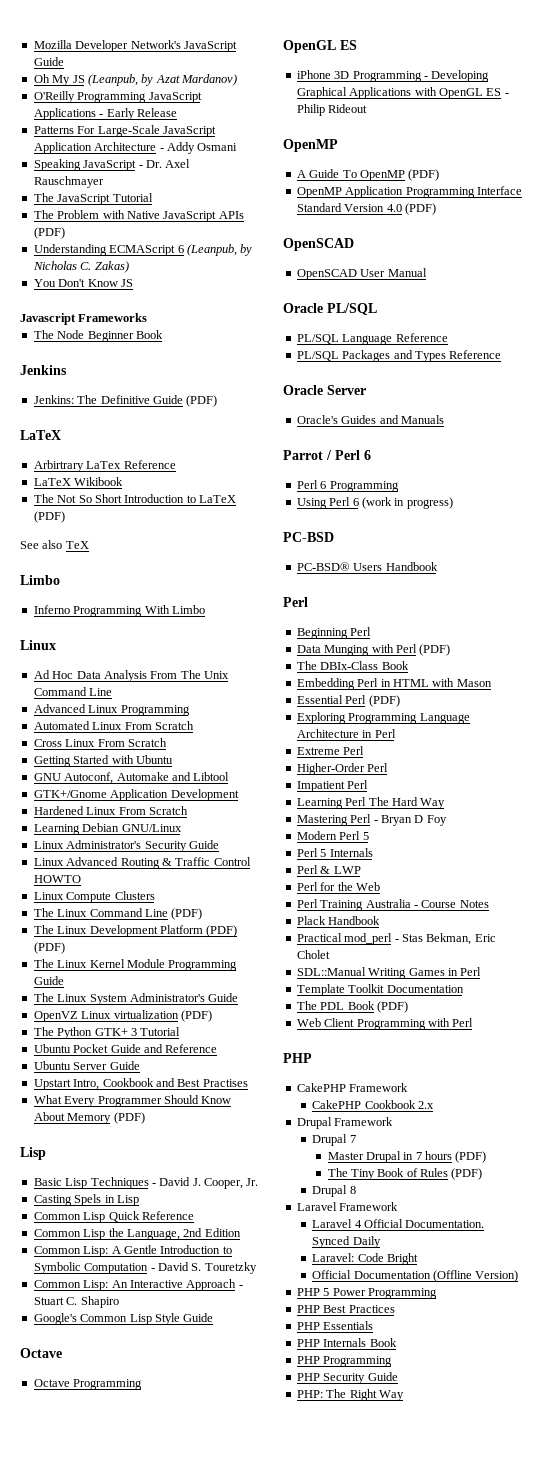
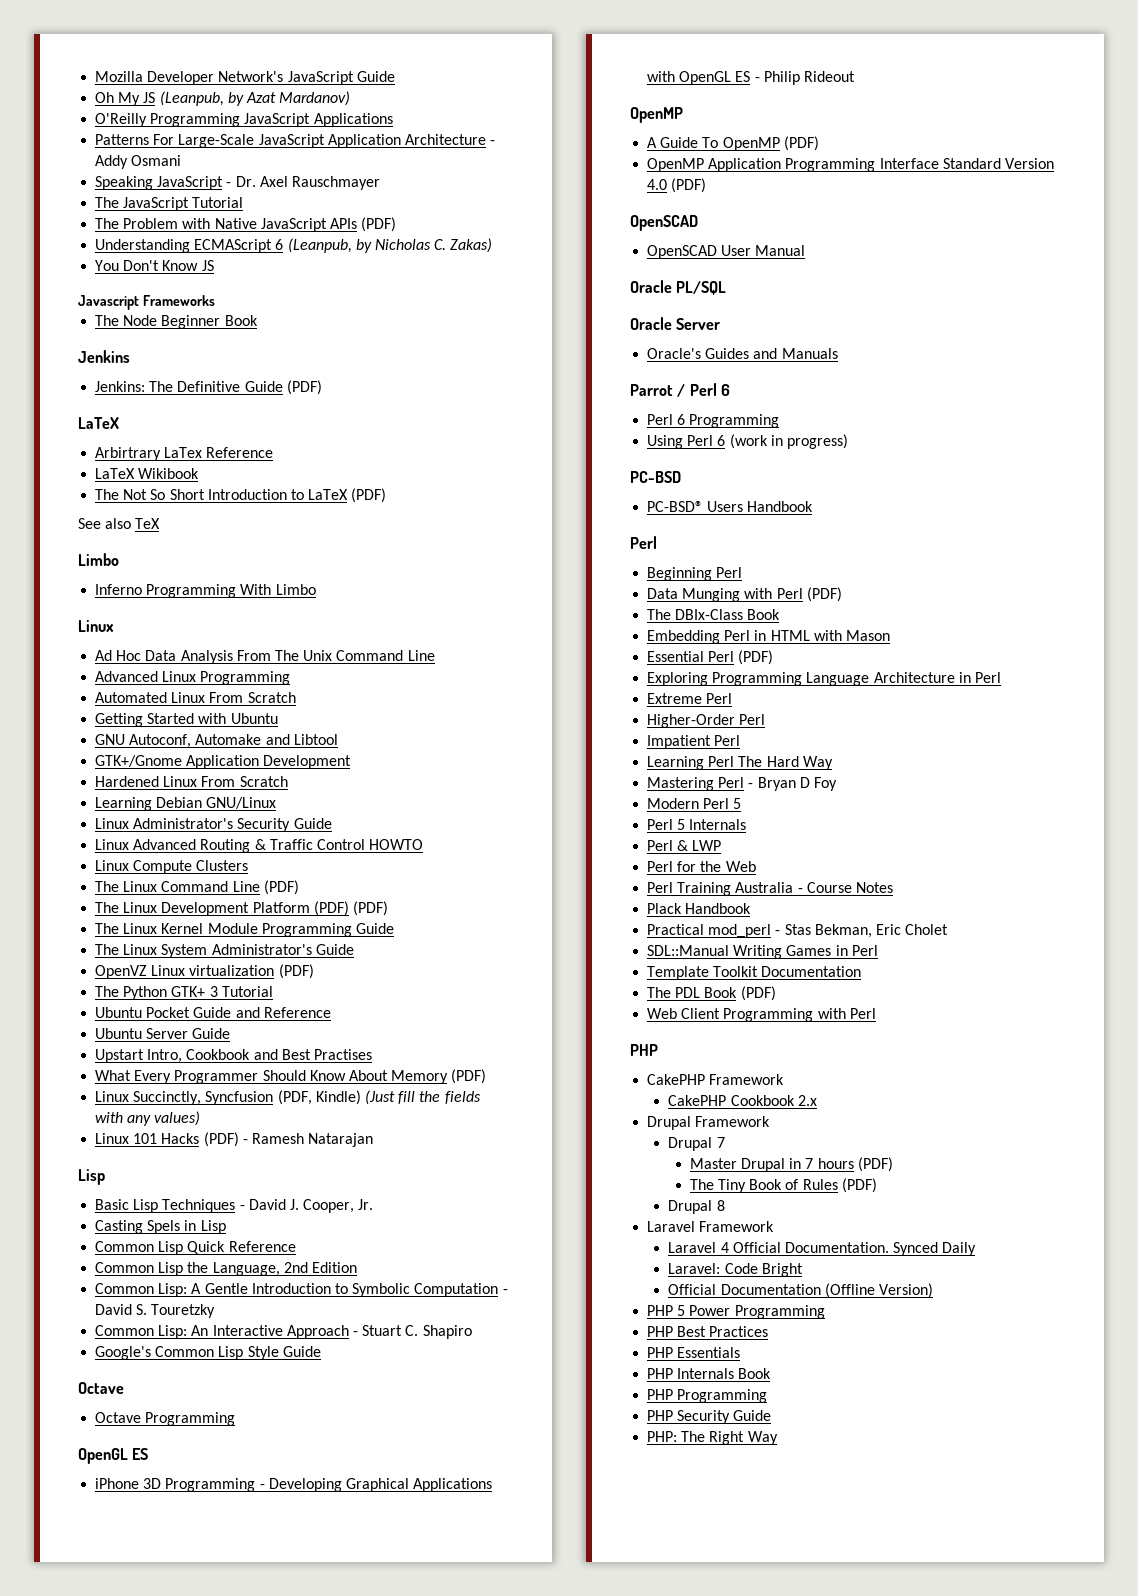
- O'Reilly Programming JavaScript Applications - Early Release
+ O'Reilly Programming JavaScript Applications
- Cross Linux From Scratch
+ Linux Succinctly, Syncfusion (PDF, Kindle) (Just fill the fields with any values)
+ Linux 101 Hacks (PDF) - Ramesh Natarajan
- PL/SQL Language Reference
- PL/SQL Packages and Types Reference

